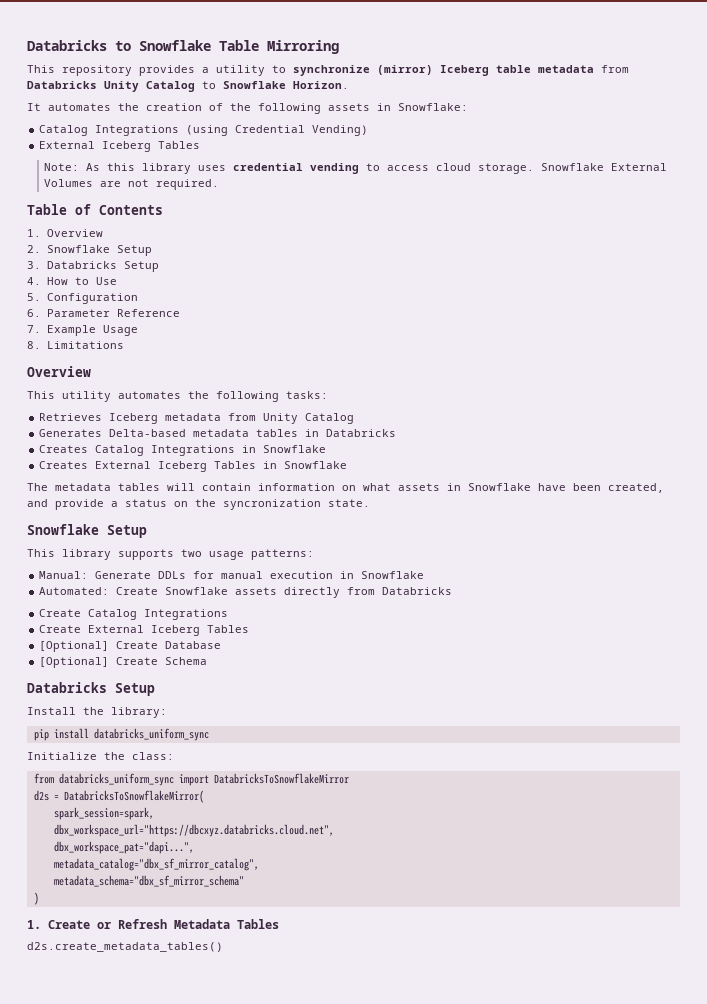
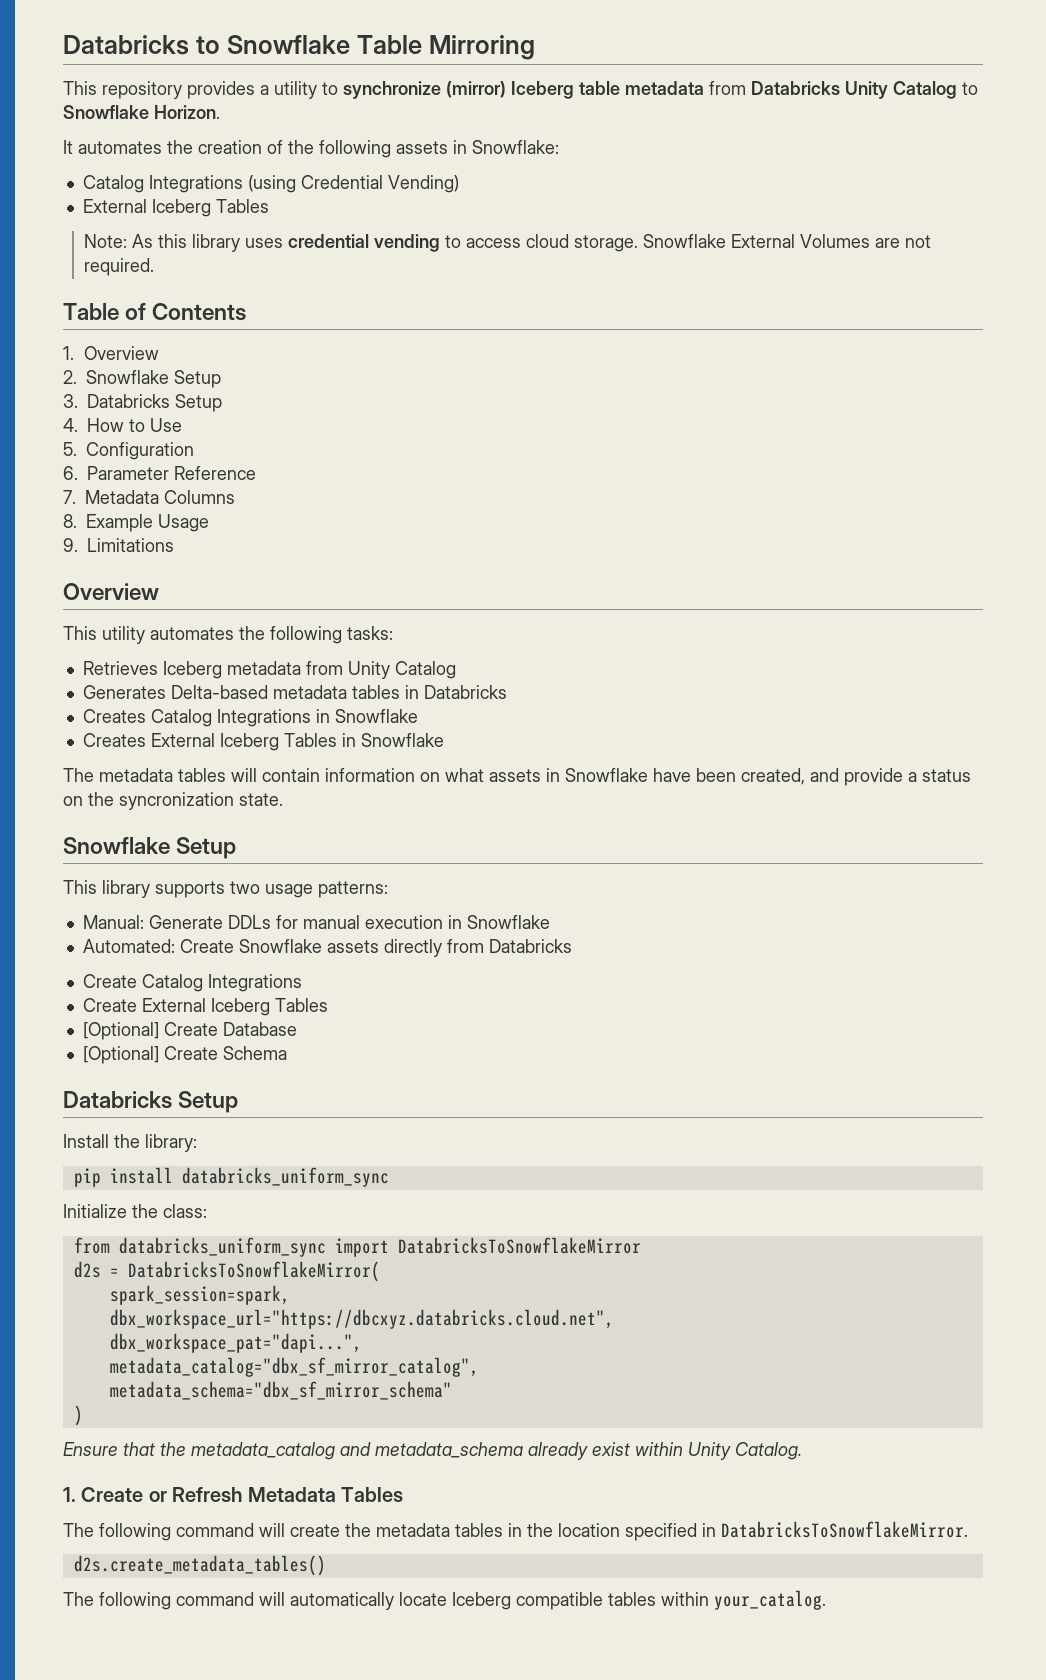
- 7. Example Usage
+ 7. Metadata Columns
+ 8. Example Usage
- 8. Limitations
+ 9. Limitations
+ Ensure that the metadata_catalog and metadata_schema already exist within Unity Catalog.
+ The following command will create the metadata tables in the location specified in DatabricksToSnowflakeMirror.
  d2s.create_metadata_tables()
+ The following command will automatically locate Iceberg compatible tables within your_catalog.

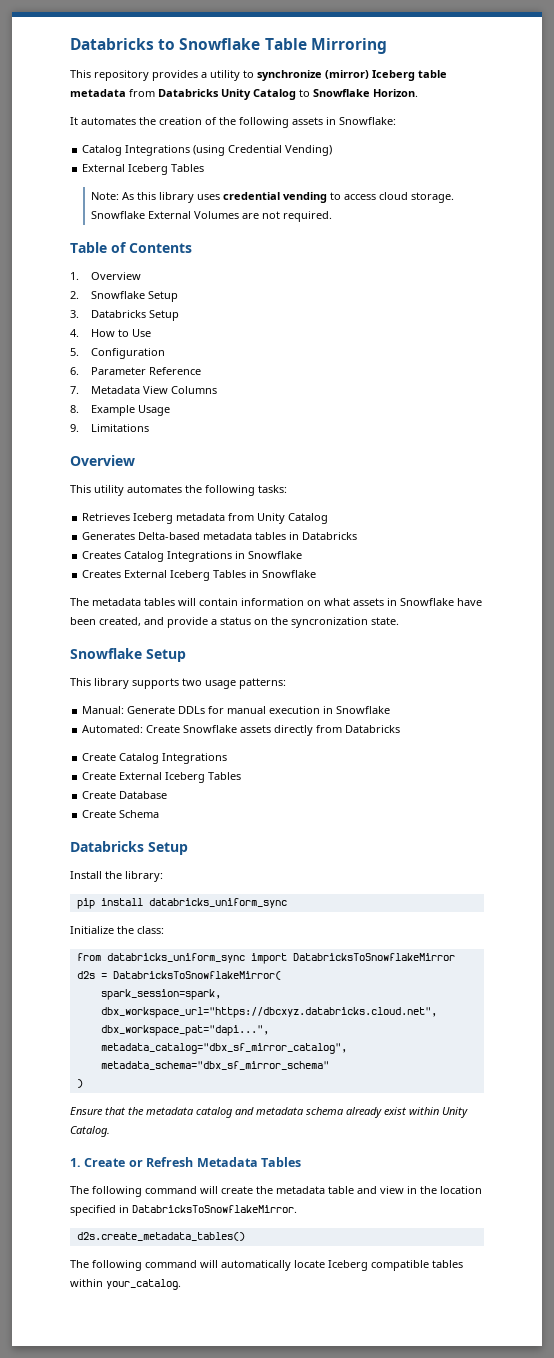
- 7. Metadata Columns
+ 7. Metadata View Columns
- [Optional] Create Database
+ Create Database
- [Optional] Create Schema
+ Create Schema
- Ensure that the metadata_catalog and metadata_schema already exist within Unity Catalog.
+ Ensure that the metadata catalog and metadata schema already exist within Unity Catalog.
- The following command will create the metadata tables in the location specified in DatabricksToSnowflakeMirror.
+ The following command will create the metadata table and view in the location specified in DatabricksToSnowflakeMirror.

